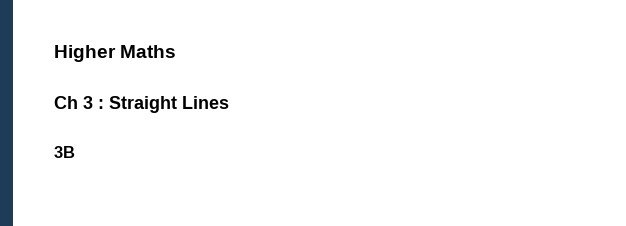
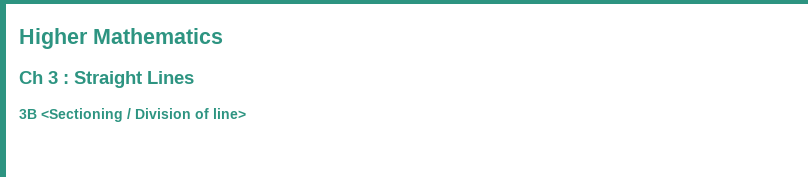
- Higher Maths
+ Higher Mathematics
- 3B
+ 3B <Sectioning / Division of line>

